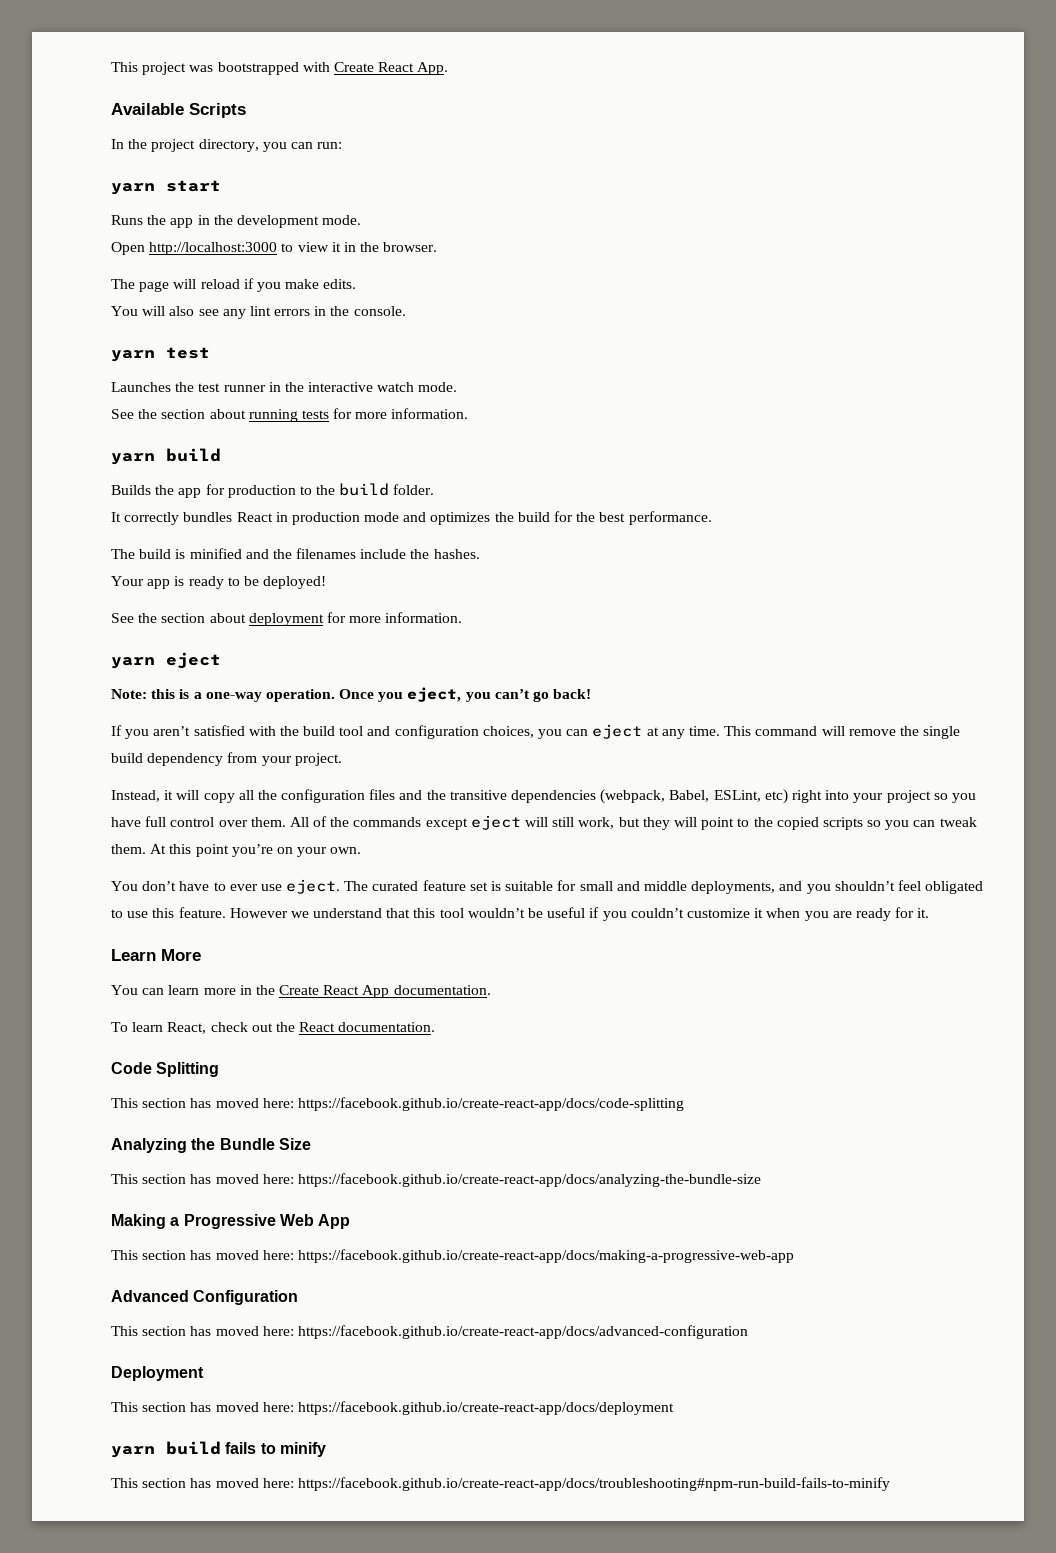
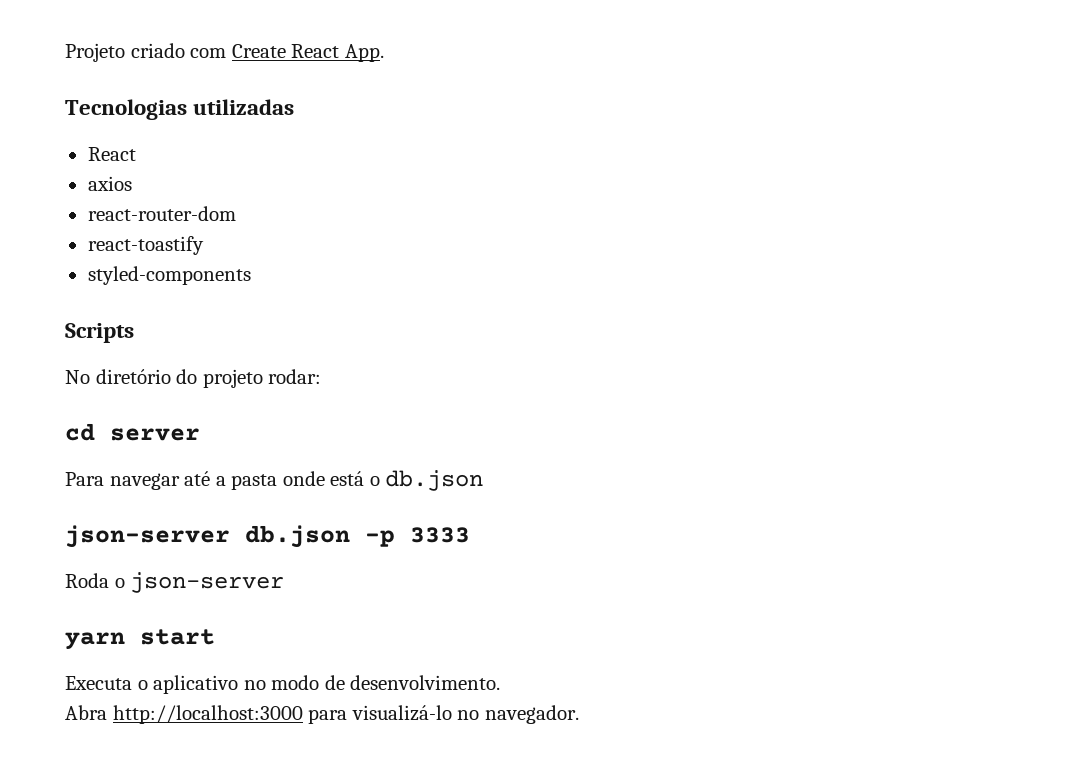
- This project was bootstrapped with Create React App.
- Available Scripts
- In the project directory, you can run:
+ Projeto criado com Create React App.
+ Tecnologias utilizadas
+ React
+ axios
+ react-router-dom
+ react-toastify
+ styled-components
+ Scripts
+ No diretório do projeto rodar:
+ cd server
+ Para navegar até a pasta onde está o db.json
+ json-server db.json -p 3333
+ Roda o json-server
  yarn start
- Runs the app in the development mode.
- Open http://localhost:3000 to view it in the browser.
- The page will reload if you make edits.
- You will also see any lint errors in the console.
- yarn test
- Launches the test runner in the interactive watch mode.
- See the section about running tests for more information.
- yarn build
- Builds the app for production to the build folder.
- It correctly bundles React in production mode and optimizes the build for the best performance.
- The build is minified and the filenames include the hashes.
- Your app is ready to be deployed!
- See the section about deployment for more information.
- yarn eject
- Note: this is a one-way operation. Once you eject, you can’t go back!
- If you aren’t satisfied with the build tool and configuration choices, you can eject at any time. This command will remove the single build dependency from your project.
- Instead, it will copy all the configuration files and the transitive dependencies (webpack, Babel, ESLint, etc) right into your project so you have full control over them. All of the commands except eject will still work, but they will point to the copied scripts so you can tweak them. At this point you’re on your own.
- You don’t have to ever use eject. The curated feature set is suitable for small and middle deployments, and you shouldn’t feel obligated to use this feature. However we understand that this tool wouldn’t be useful if you couldn’t customize it when you are ready for it.
- Learn More
- You can learn more in the Create React App documentation.
- To learn React, check out the React documentation.
- Code Splitting
- This section has moved here: https://facebook.github.io/create-react-app/docs/code-splitting
- Analyzing the Bundle Size
- This section has moved here: https://facebook.github.io/create-react-app/docs/analyzing-the-bundle-size
- Making a Progressive Web App
- This section has moved here: https://facebook.github.io/create-react-app/docs/making-a-progressive-web-app
- Advanced Configuration
- This section has moved here: https://facebook.github.io/create-react-app/docs/advanced-configuration
- Deployment
- This section has moved here: https://facebook.github.io/create-react-app/docs/deployment
- yarn build fails to minify
- This section has moved here: https://facebook.github.io/create-react-app/docs/troubleshooting#npm-run-build-fails-to-minify
+ Executa o aplicativo no modo de desenvolvimento.
+ Abra http://localhost:3000 para visualizá-lo no navegador.

